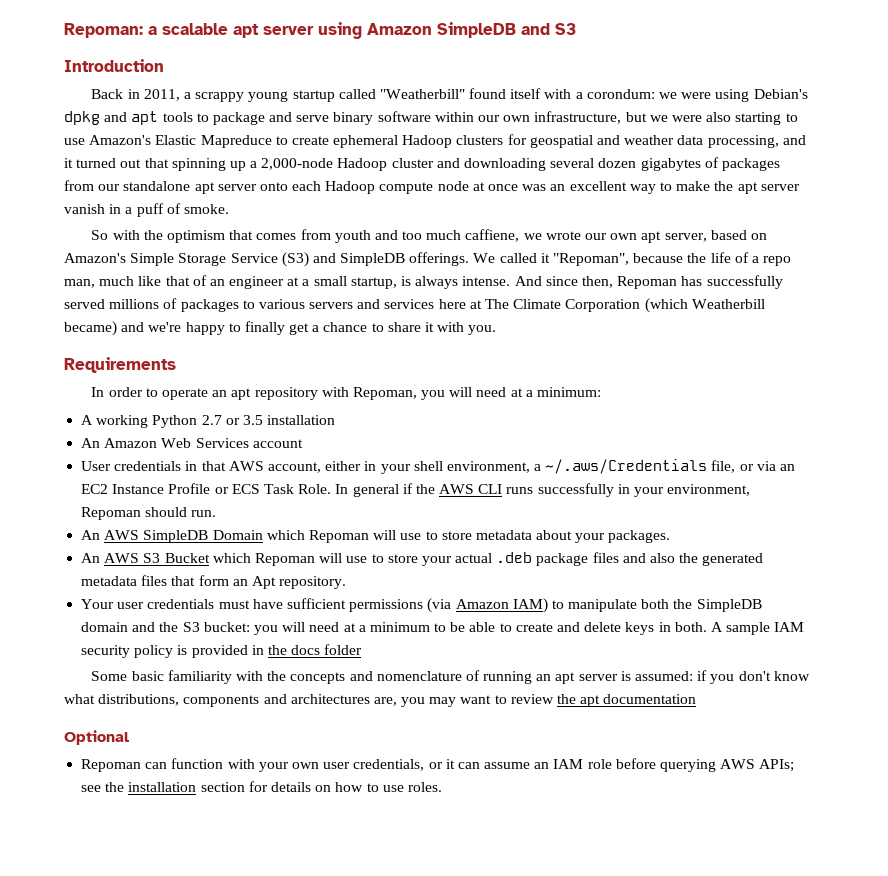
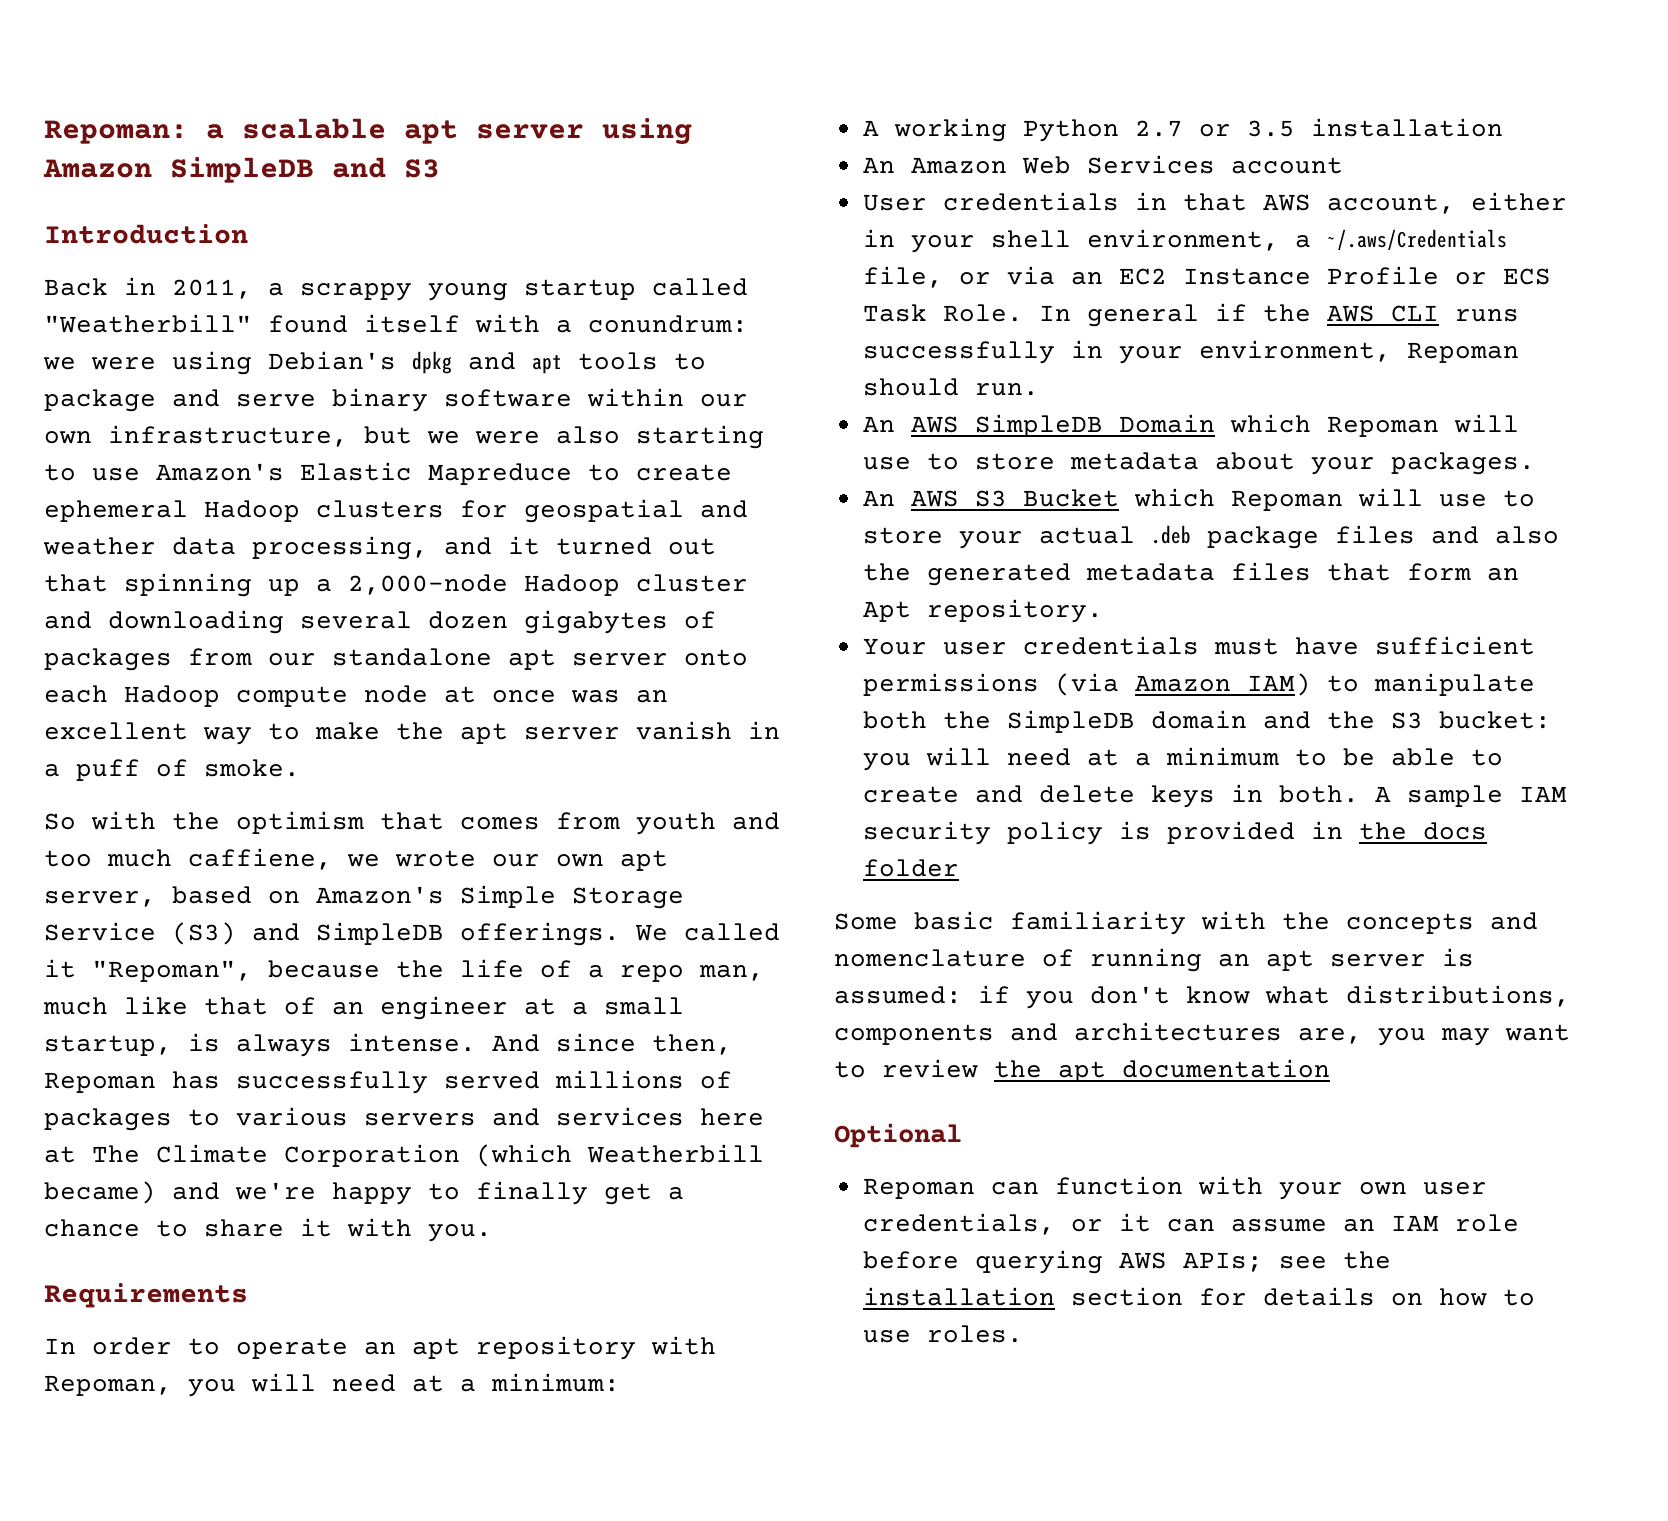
- Back in 2011, a scrappy young startup called "Weatherbill" found itself with a corondum:
+ Back in 2011, a scrappy young startup called "Weatherbill" found itself with a conundrum:

